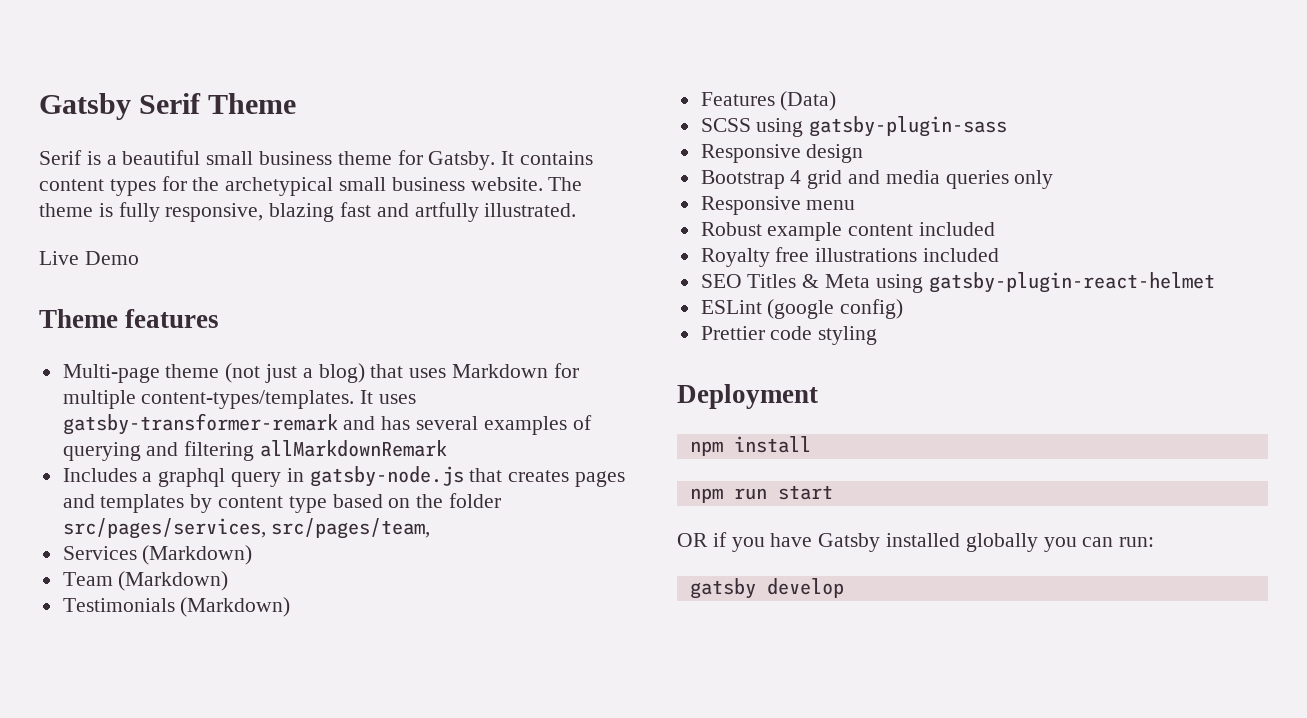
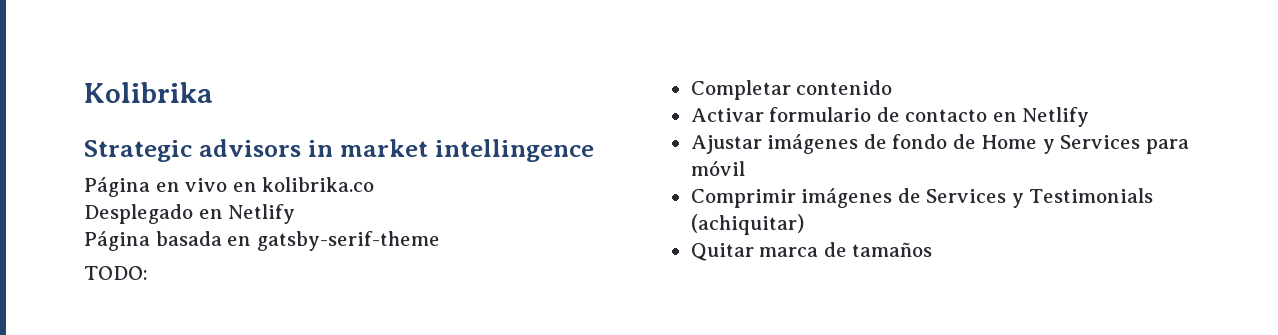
- Gatsby Serif Theme
- Serif is a beautiful small business theme for Gatsby. It contains content types for the archetypical small business website. The theme is fully responsive, blazing fast and artfully illustrated.
- Live Demo
- Theme features
- Multi-page theme (not just a blog) that uses Markdown for multiple content-types/templates. It uses gatsby-transformer-remark and has several examples of querying and filtering allMarkdownRemark
- Includes a graphql query in gatsby-node.js that creates pages and templates by content type based on the folder src/pages/services, src/pages/team,
- Services (Markdown)
- Team (Markdown)
- Testimonials (Markdown)
- Features (Data)
- SCSS using gatsby-plugin-sass
- Responsive design
- Bootstrap 4 grid and media queries only
- Responsive menu
- Robust example content included
- Royalty free illustrations included
- SEO Titles & Meta using gatsby-plugin-react-helmet
- ESLint (google config)
- Prettier code styling
- Deployment
- npm install
- npm run start
- OR if you have Gatsby installed globally you can run:
- gatsby develop
+ Kolibrika
+ Strategic advisors in market intellingence
+ Página en vivo en kolibrika.co
+ Desplegado en Netlify
+ Página basada en gatsby-serif-theme
+ TODO:
+ Completar contenido
+ Activar formulario de contacto en Netlify
+ Ajustar imágenes de fondo de Home y Services para móvil
+ Comprimir imágenes de Services y Testimonials (achiquitar)
+ Quitar marca de tamaños

